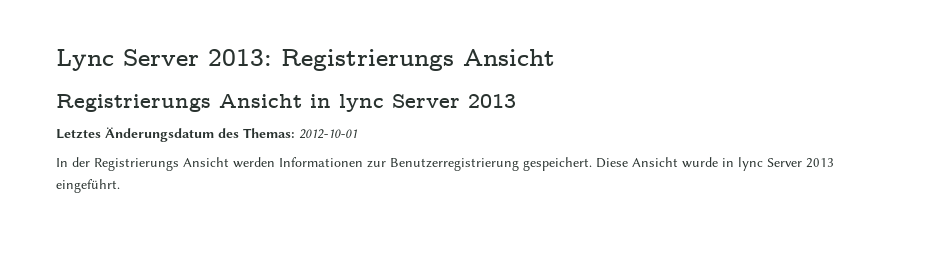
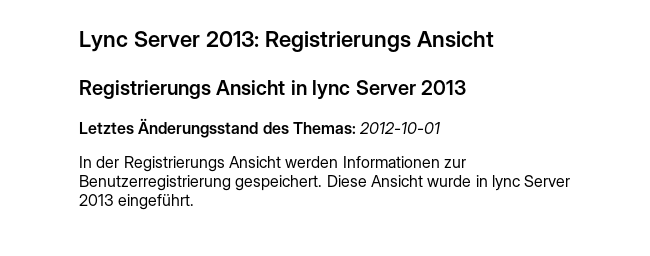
- Letztes Änderungsdatum des Themas: 2012-10-01
+ Letztes Änderungsstand des Themas: 2012-10-01

